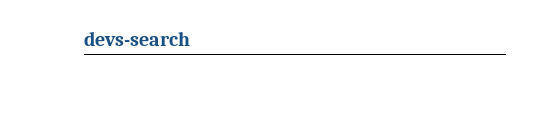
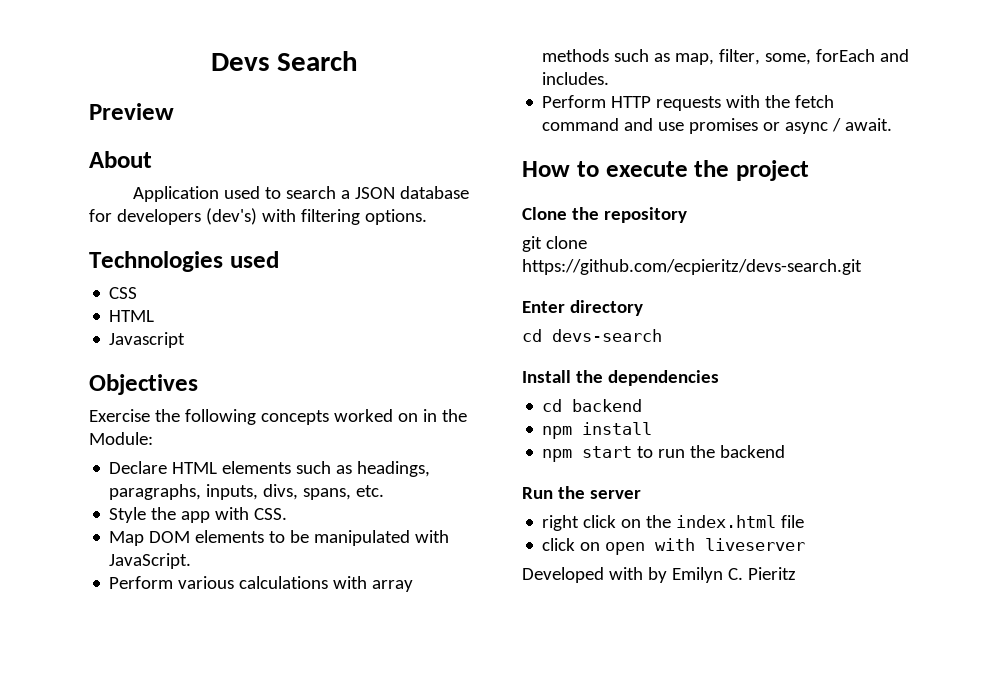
- devs-search
+ Devs Search
+ Preview
+ About
+ Application used to search a JSON database for developers (dev's) with filtering options.
+ Technologies used
+ CSS
+ HTML
+ Javascript
+ Objectives
+ Exercise the following concepts worked on in the Module:
+ Declare HTML elements such as headings, paragraphs, inputs, divs, spans, etc.
+ Style the app with CSS.
+ Map DOM elements to be manipulated with JavaScript.
+ Perform various calculations with array methods such as map, filter, some, forEach and includes.
+ Perform HTTP requests with the fetch command and use promises or async / await.
+ How to execute the project
+ Clone the repository
+ git clone https://github.com/ecpieritz/devs-search.git
+ Enter directory
+ cd devs-search
+ Install the dependencies
+ cd backend
+ npm install
+ npm start to run the backend
+ Run the server
+ right click on the index.html file
+ click on open with liveserver
+ Developed with by Emilyn C. Pieritz

